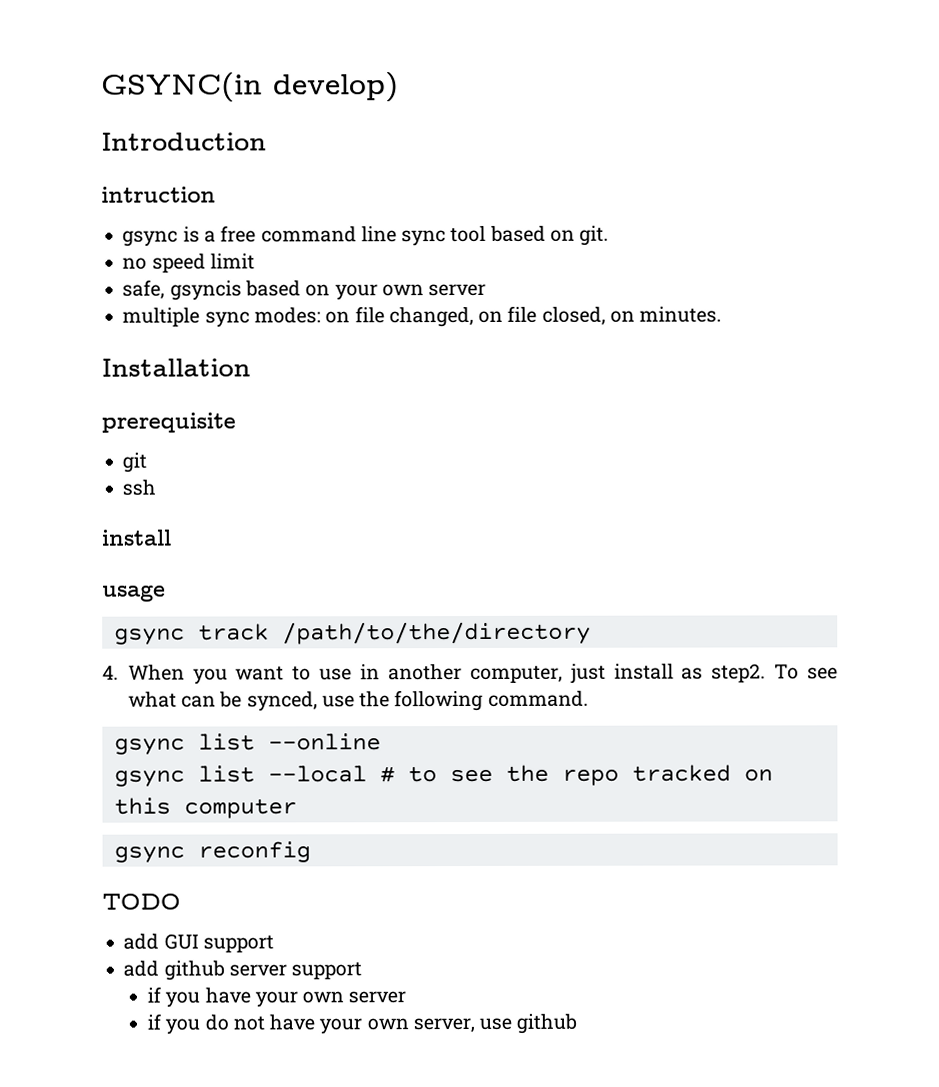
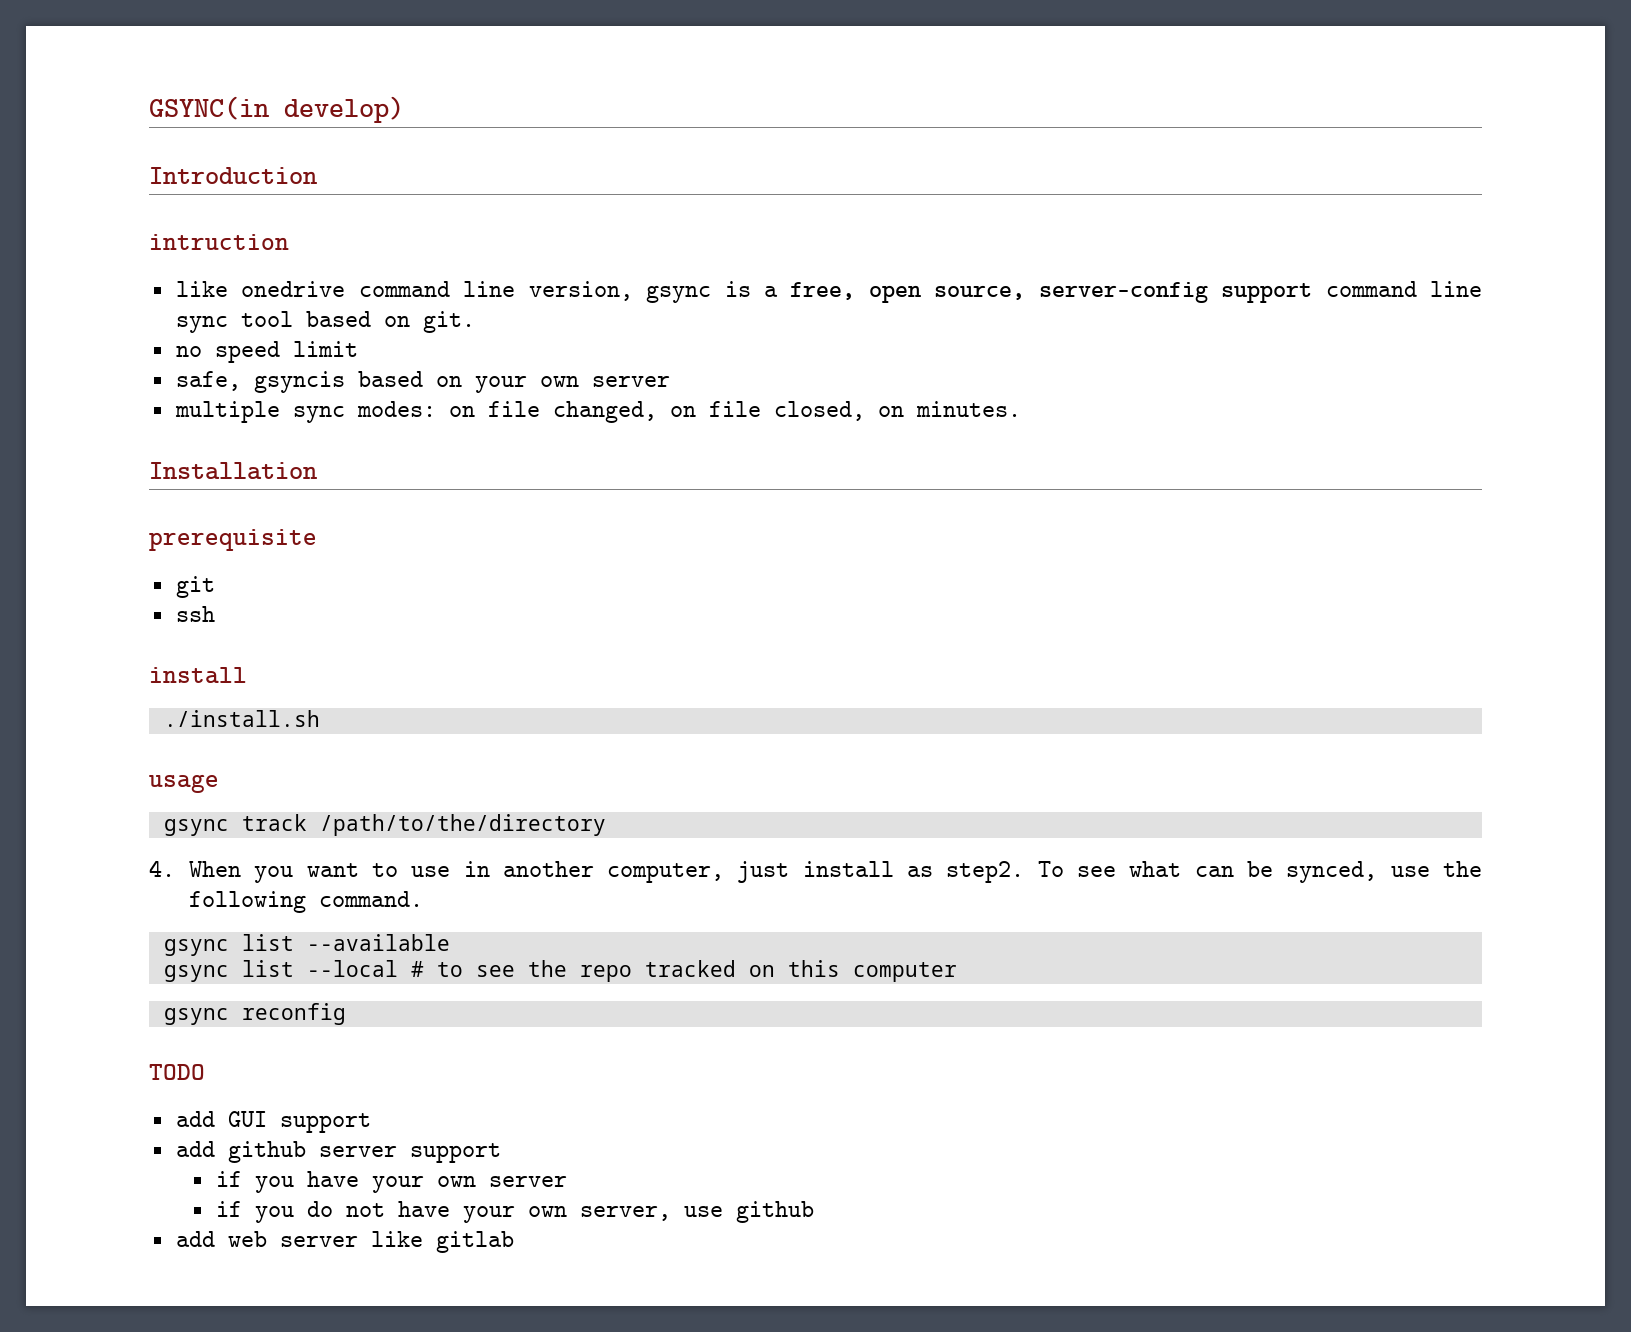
- gsync is a free command line sync tool based on git.
+ like onedrive command line version, gsync is a free, open source, server-config support command line sync tool based on git.
+ ./install.sh
- gsync list --online
+ gsync list --available
+ add web server like gitlab

